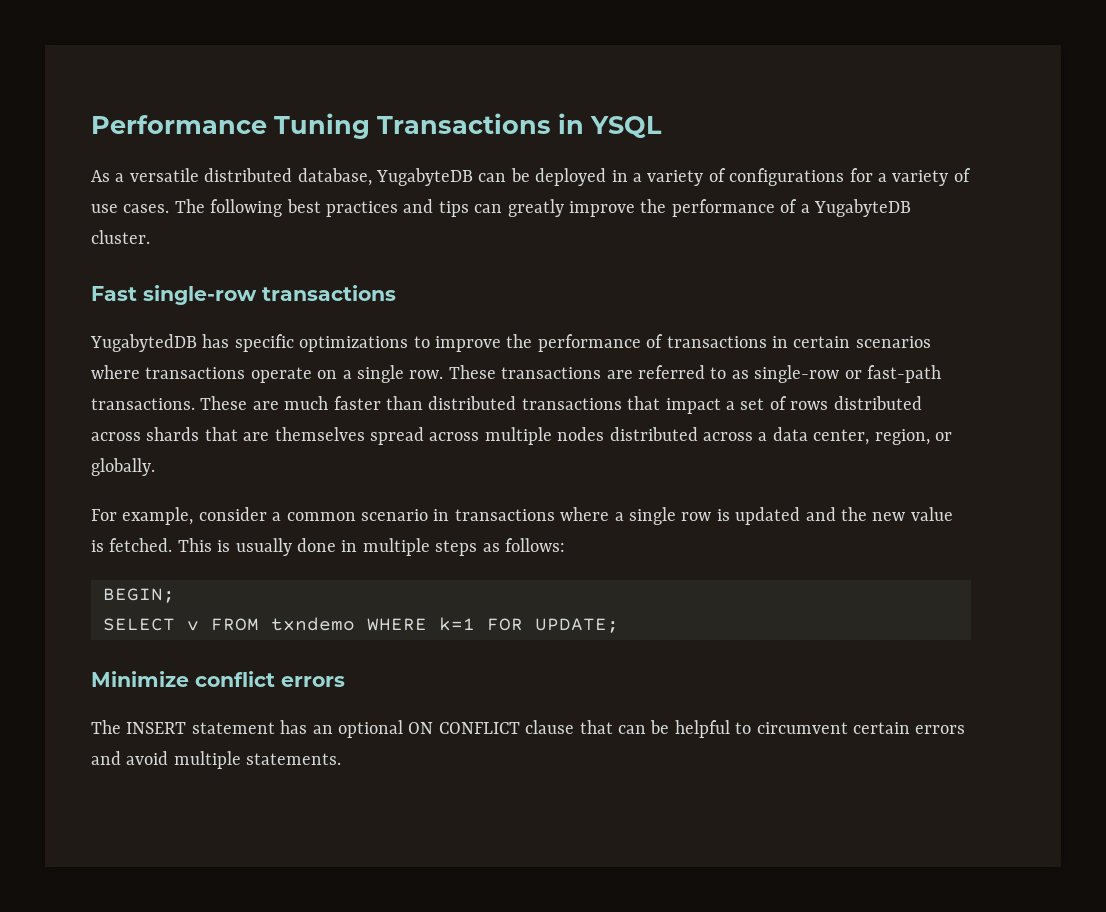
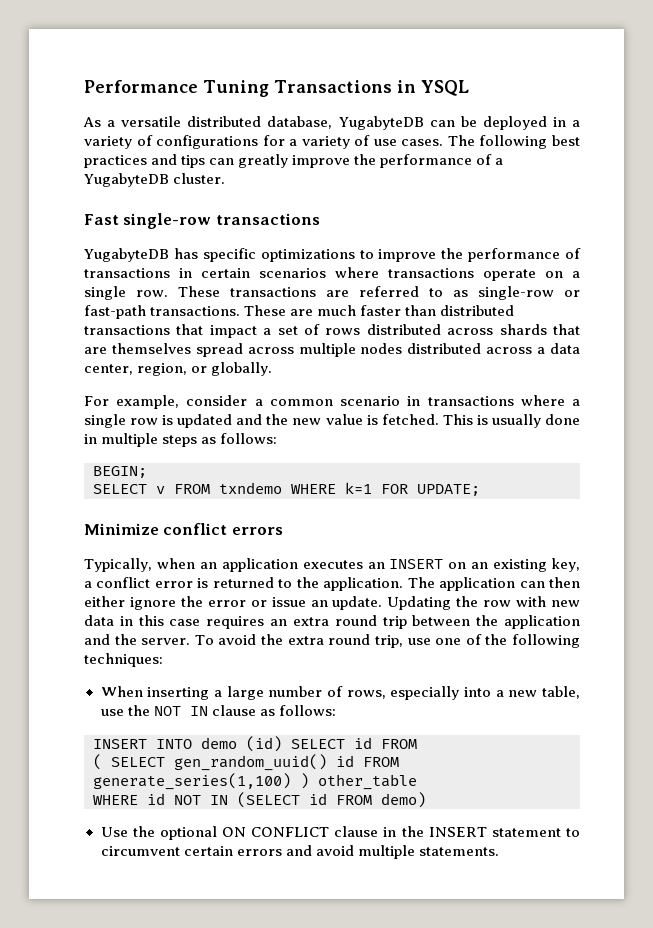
- YugabytedDB has specific optimizations to improve the performance of transactions in certain scenarios where transactions operate on a single row.
+ YugabyteDB has specific optimizations to improve the performance of transactions in certain scenarios where transactions operate on a single row.
- The INSERT statement has an optional ON CONFLICT clause that can be helpful to circumvent certain errors and avoid multiple statements.
+ Typically, when an application executes an INSERT on an existing key, a conflict error is returned to the application. The application can then either ignore the error or issue an update. Updating the row with new data in this case requires an extra round trip between the application and the server. To avoid the extra round trip, use one of the following techniques:
+ When inserting a large number of rows, especially into a new table, use the NOT IN clause as follows:
+ INSERT INTO demo (id) SELECT id FROM
+ ( SELECT gen_random_uuid() id FROM generate_series(1,100) ) other_table
+ WHERE id NOT IN (SELECT id FROM demo)
+ Use the optional ON CONFLICT clause in the INSERT statement to circumvent certain errors and avoid multiple statements.

